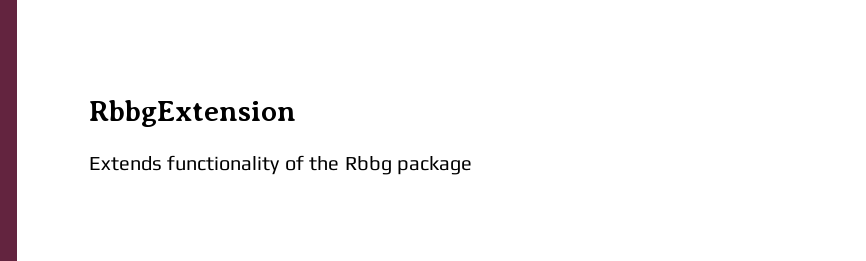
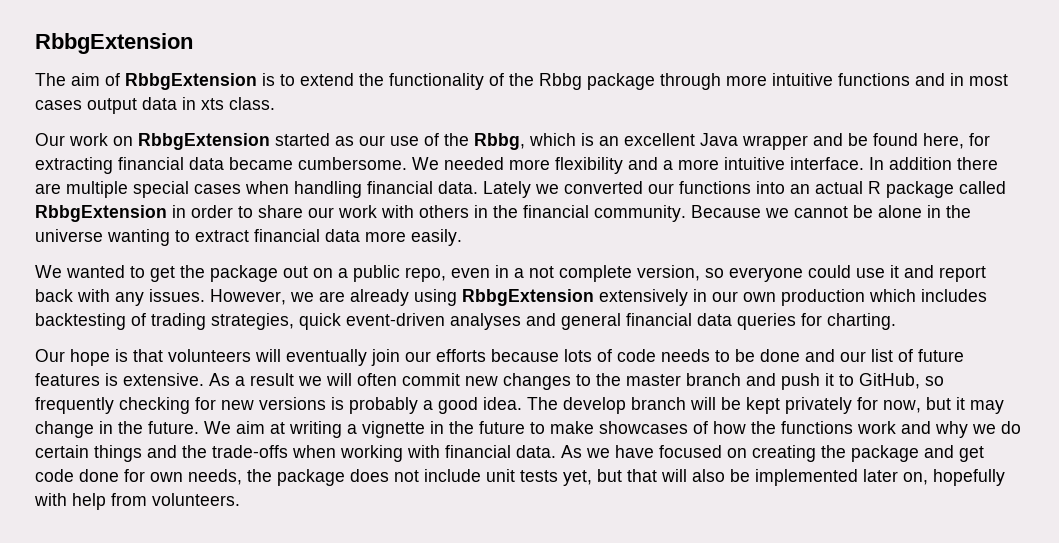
- Extends functionality of the Rbbg package
+ The aim of RbbgExtension is to extend the functionality of the Rbbg package through more intuitive functions and in most cases output data in xts class.
+ Our work on RbbgExtension started as our use of the Rbbg, which is an excellent Java wrapper and be found here, for extracting financial data became cumbersome. We needed more flexibility and a more intuitive interface. In addition there are multiple special cases when handling financial data. Lately we converted our functions into an actual R package called RbbgExtension in order to share our work with others in the financial community. Because we cannot be alone in the universe wanting to extract financial data more easily.
+ We wanted to get the package out on a public repo, even in a not complete version, so everyone could use it and report back with any issues. However, we are already using RbbgExtension extensively in our own production which includes backtesting of trading strategies, quick event-driven analyses and general financial data queries for charting.
+ Our hope is that volunteers will eventually join our efforts because lots of code needs to be done and our list of future features is extensive. As a result we will often commit new changes to the master branch and push it to GitHub, so frequently checking for new versions is probably a good idea. The develop branch will be kept privately for now, but it may change in the future. We aim at writing a vignette in the future to make showcases of how the functions work and why we do certain things and the trade-offs when working with financial data. As we have focused on creating the package and get code done for own needs, the package does not include unit tests yet, but that will also be implemented later on, hopefully with help from volunteers.

